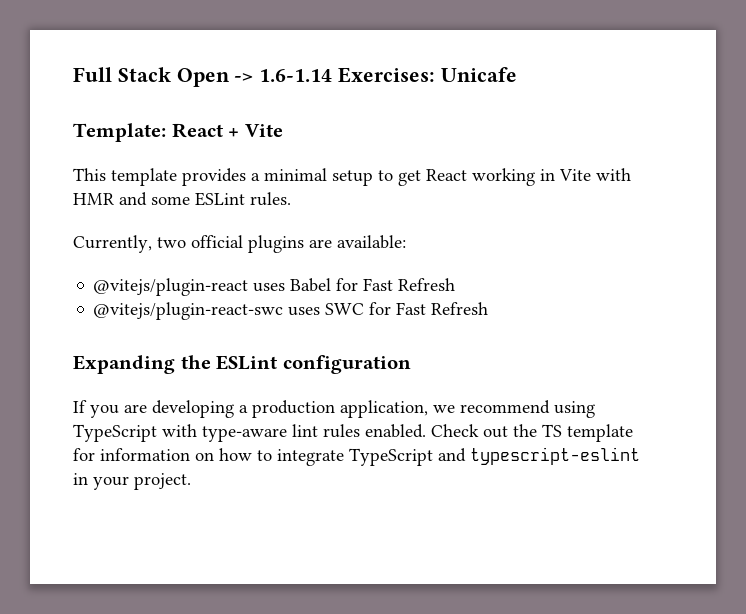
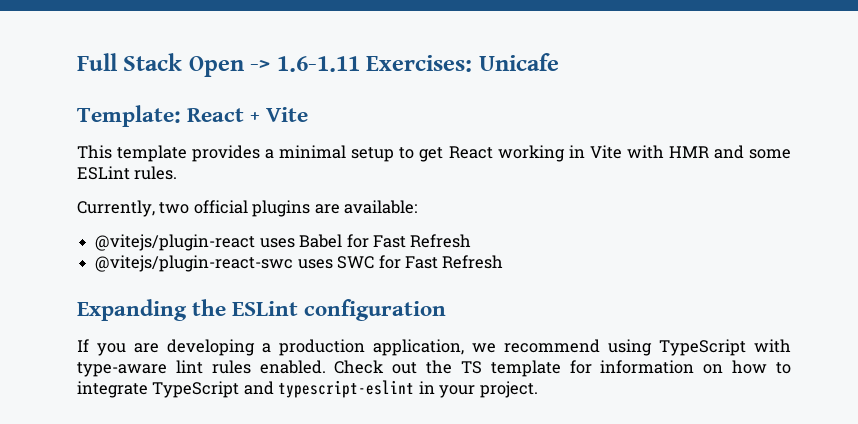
- Full Stack Open -> 1.6-1.14 Exercises: Unicafe
+ Full Stack Open -> 1.6-1.11 Exercises: Unicafe

